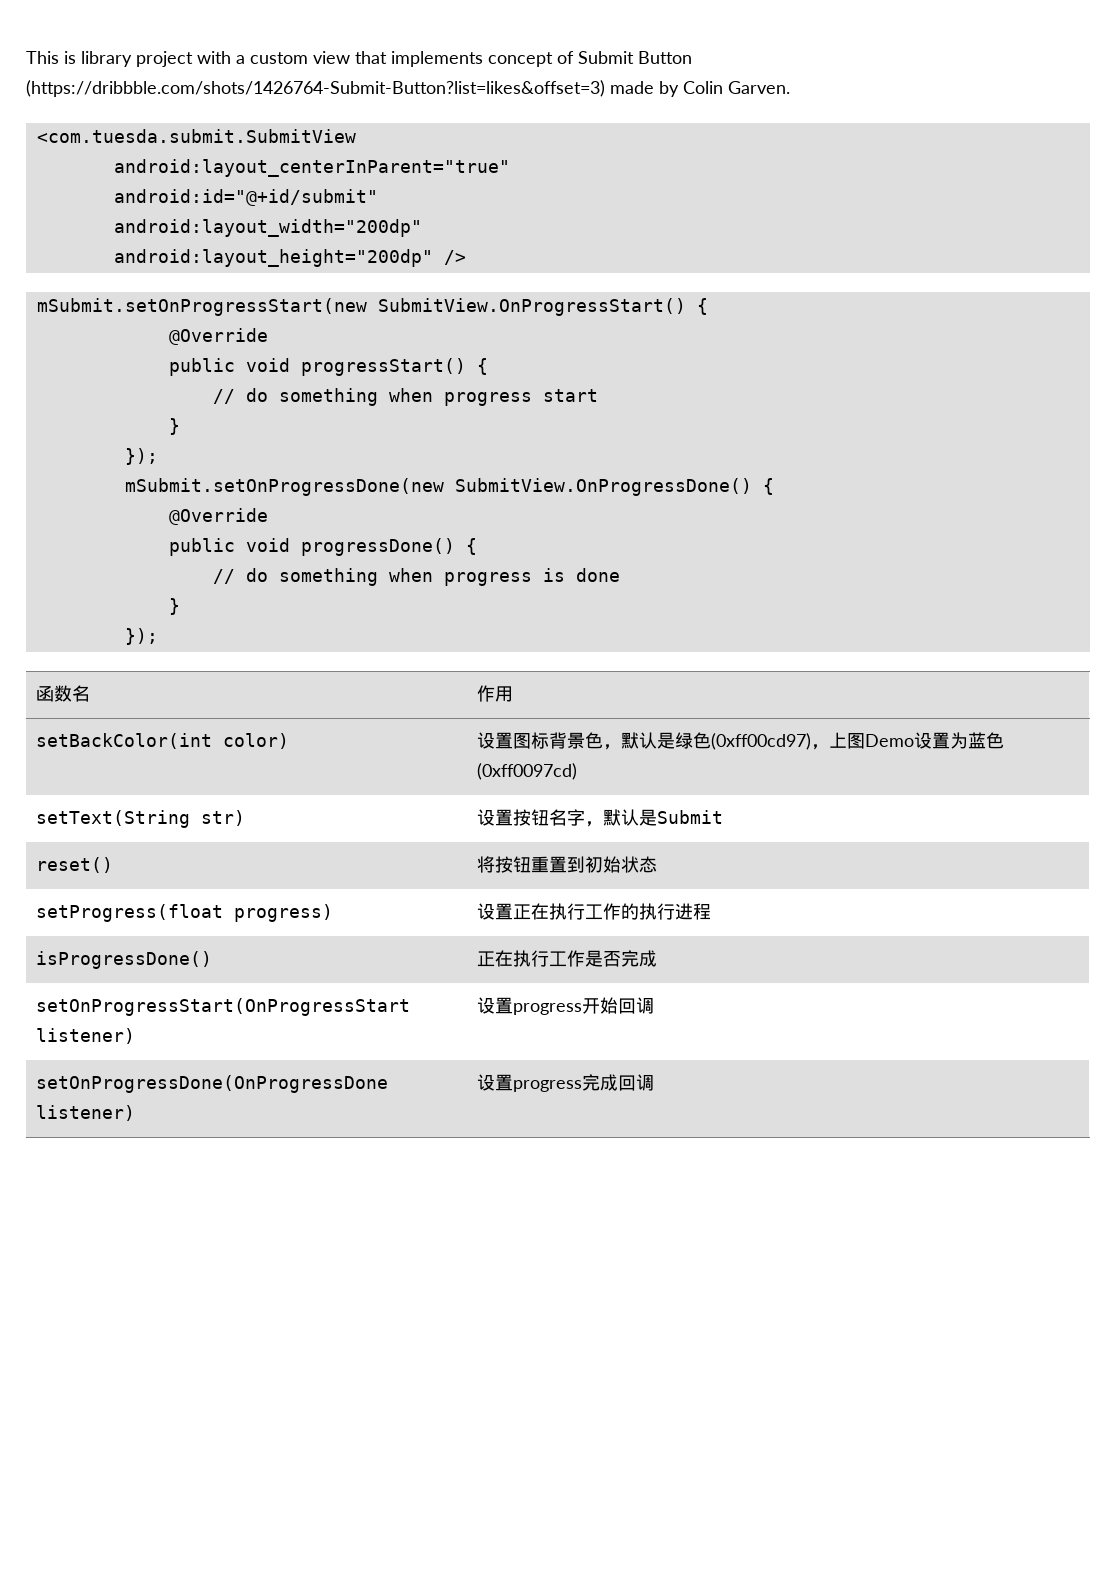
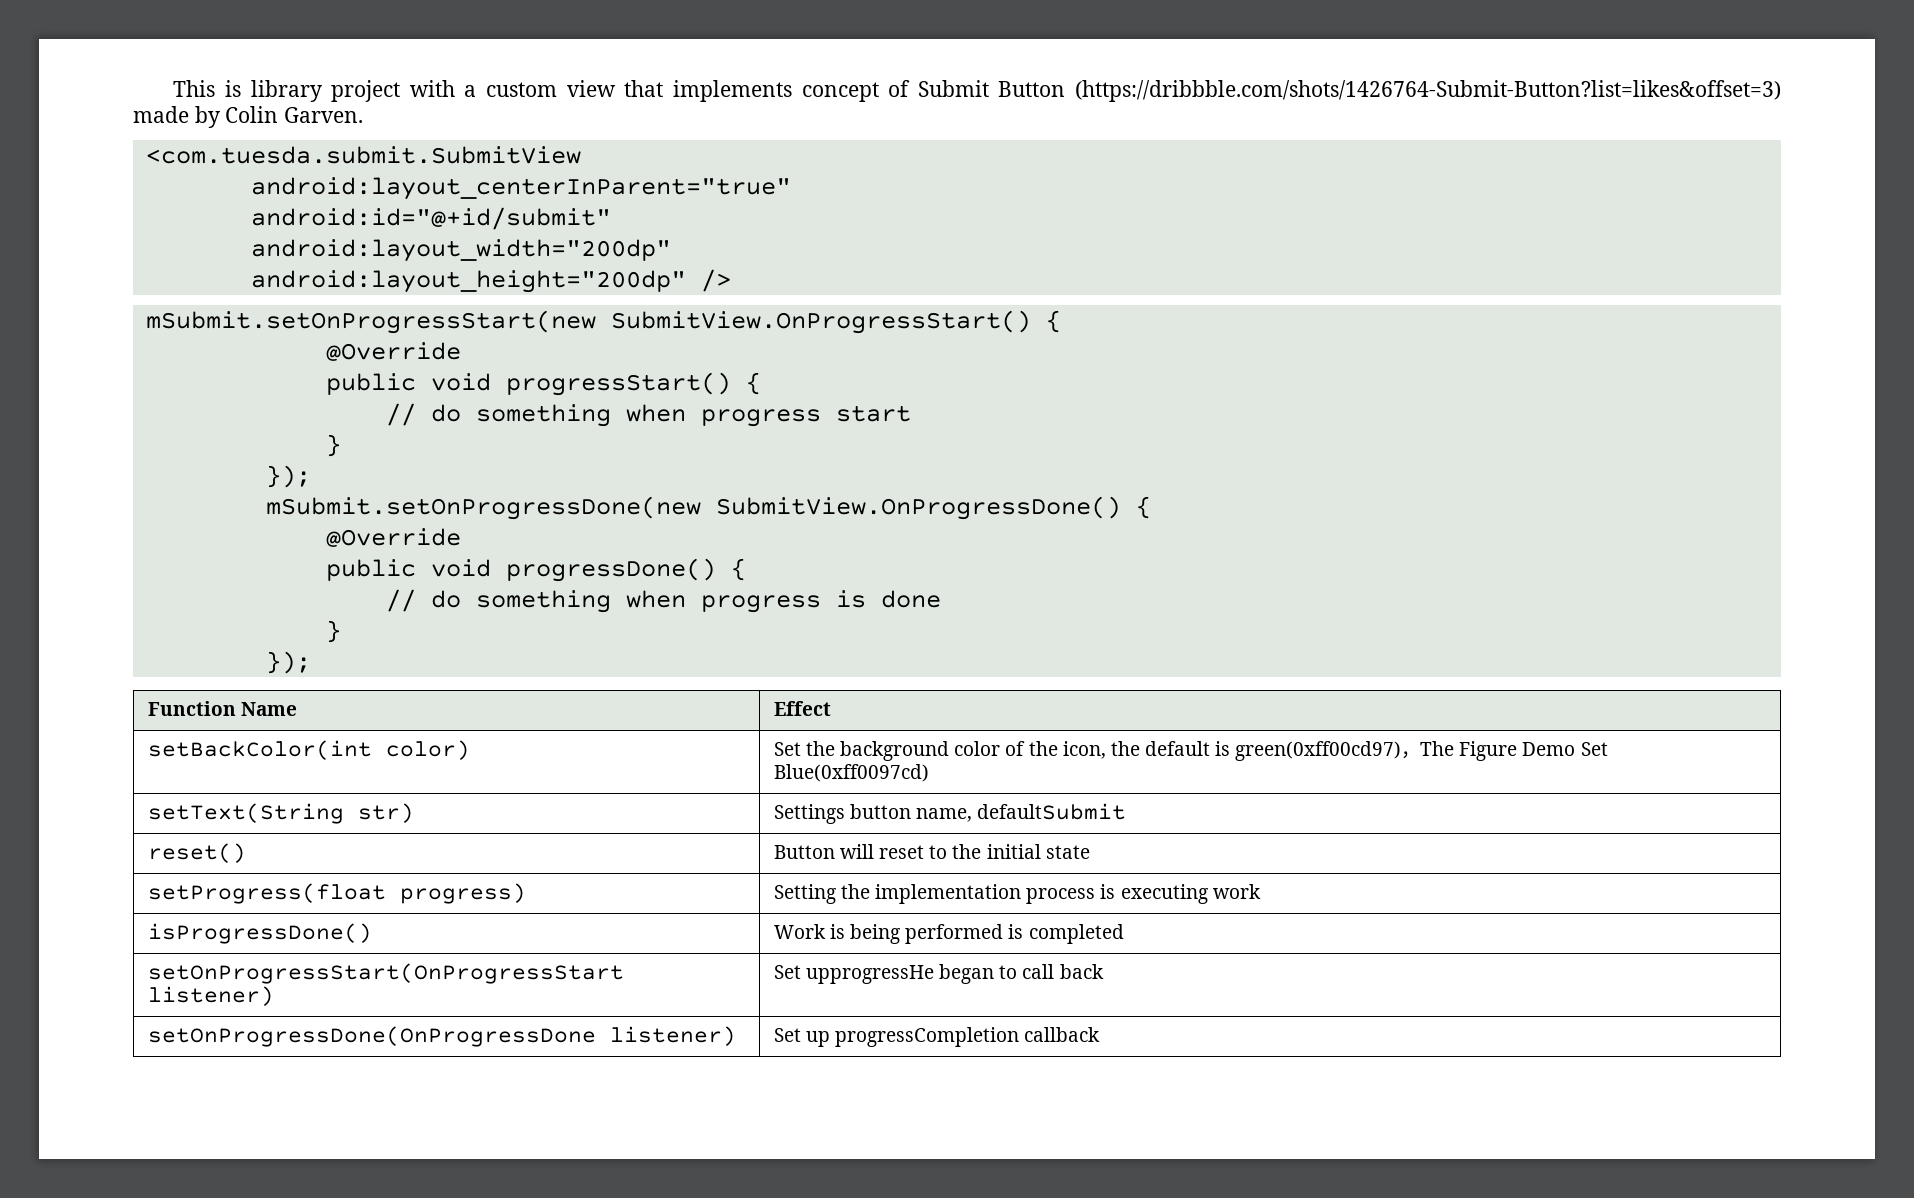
- 函数名 | 作用
+ Function Name | Effect
- setBackColor(int color) | 设置图标背景色，默认是绿色(0xff00cd97)，上图Demo设置为蓝色(0xff0097cd)
- setText(String str) | 设置按钮名字，默认是Submit
- reset() | 将按钮重置到初始状态
- setProgress(float progress) | 设置正在执行工作的执行进程
- isProgressDone() | 正在执行工作是否完成
- setOnProgressStart(OnProgressStart listener) | 设置progress开始回调
- setOnProgressDone(OnProgressDone listener) | 设置progress完成回调
+ setBackColor(int color) | Set the background color of the icon, the default is green(0xff00cd97)，The Figure Demo Set Blue(0xff0097cd)
+ setText(String str) | Settings button name, defaultSubmit
+ reset() | Button will reset to the initial state
+ setProgress(float progress) | Setting the implementation process is executing work
+ isProgressDone() | Work is being performed is completed
+ setOnProgressStart(OnProgressStart listener) | Set upprogressHe began to call back
+ setOnProgressDone(OnProgressDone listener) | Set up progressCompletion callback

